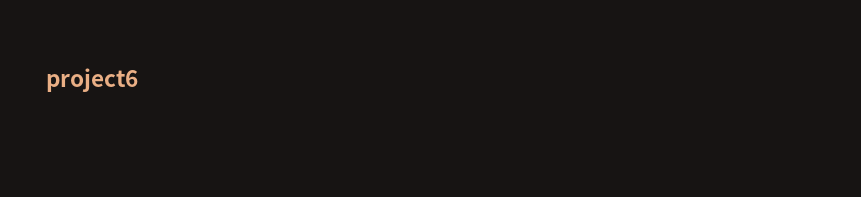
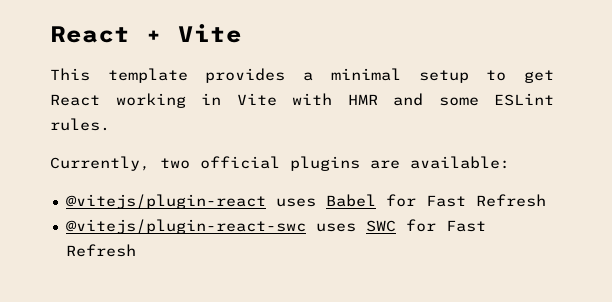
- project6
+ React + Vite
+ This template provides a minimal setup to get React working in Vite with HMR and some ESLint rules.
+ Currently, two official plugins are available:
+ @vitejs/plugin-react uses Babel for Fast Refresh
+ @vitejs/plugin-react-swc uses SWC for Fast Refresh

